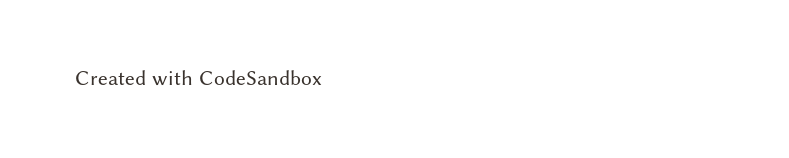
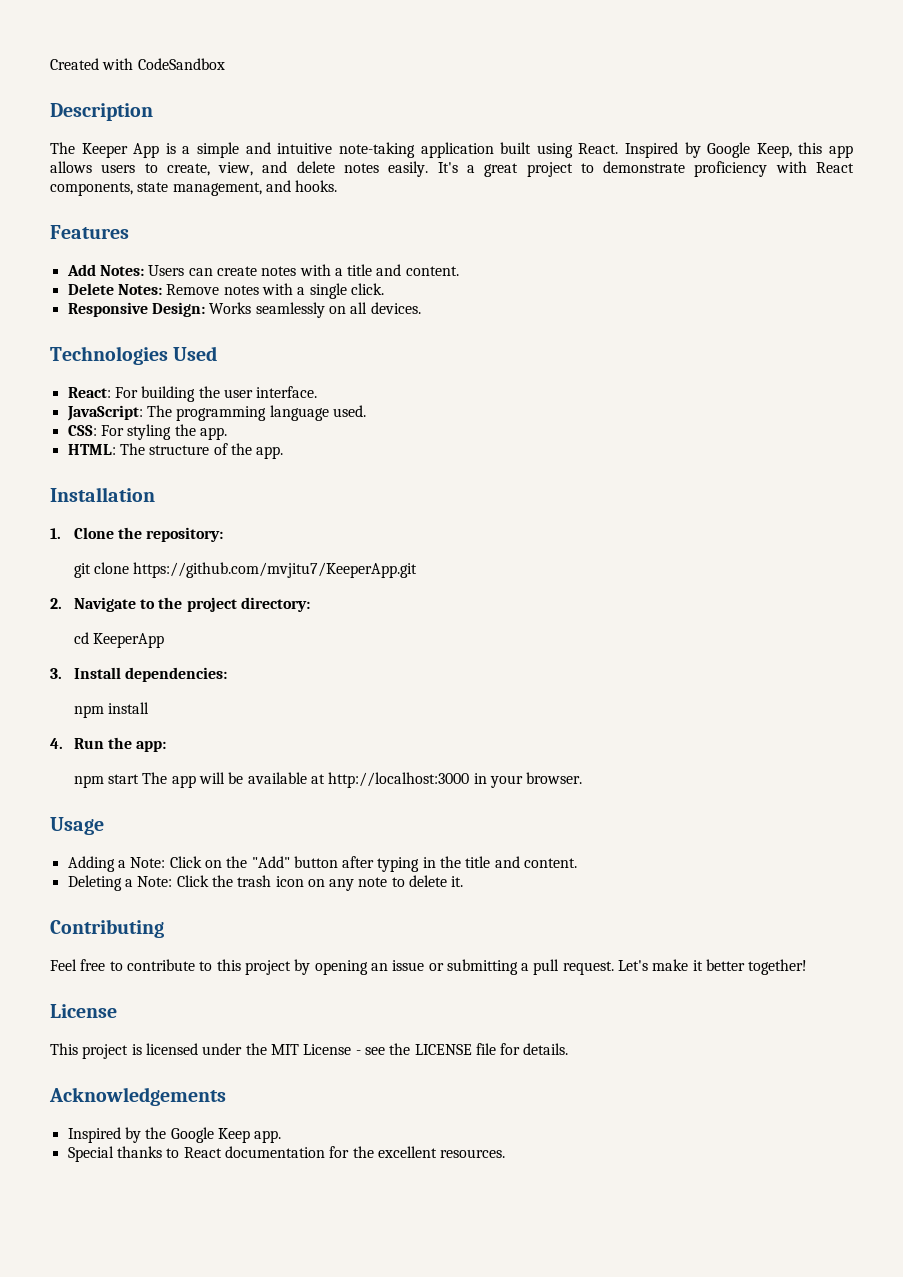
+ Description
+ The Keeper App is a simple and intuitive note-taking application built using React. Inspired by Google Keep, this app allows users to create, view, and delete notes easily. It's a great project to demonstrate proficiency with React components, state management, and hooks.
+ Features
+ Add Notes: Users can create notes with a title and content.
+ Delete Notes: Remove notes with a single click.
+ Responsive Design: Works seamlessly on all devices.
+ Technologies Used
+ React: For building the user interface.
+ JavaScript: The programming language used.
+ CSS: For styling the app.
+ HTML: The structure of the app.
+ Installation
+ 1. Clone the repository:
+ git clone https://github.com/mvjitu7/KeeperApp.git
+ 2. Navigate to the project directory:
+ cd KeeperApp
+ 3. Install dependencies:
+ npm install
+ 4. Run the app:
+ npm start The app will be available at http://localhost:3000 in your browser.
+ Usage
+ Adding a Note: Click on the "Add" button after typing in the title and content.
+ Deleting a Note: Click the trash icon on any note to delete it.
+ Contributing
+ Feel free to contribute to this project by opening an issue or submitting a pull request. Let's make it better together!
+ License
+ This project is licensed under the MIT License - see the LICENSE file for details.
+ Acknowledgements
+ Inspired by the Google Keep app.
+ Special thanks to React documentation for the excellent resources.

